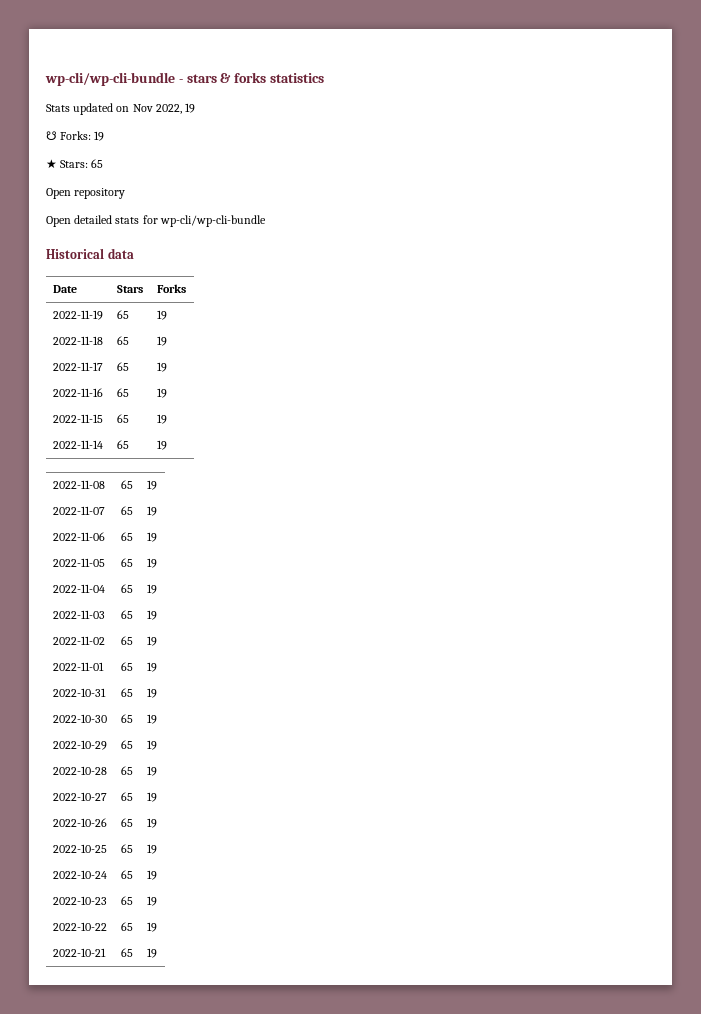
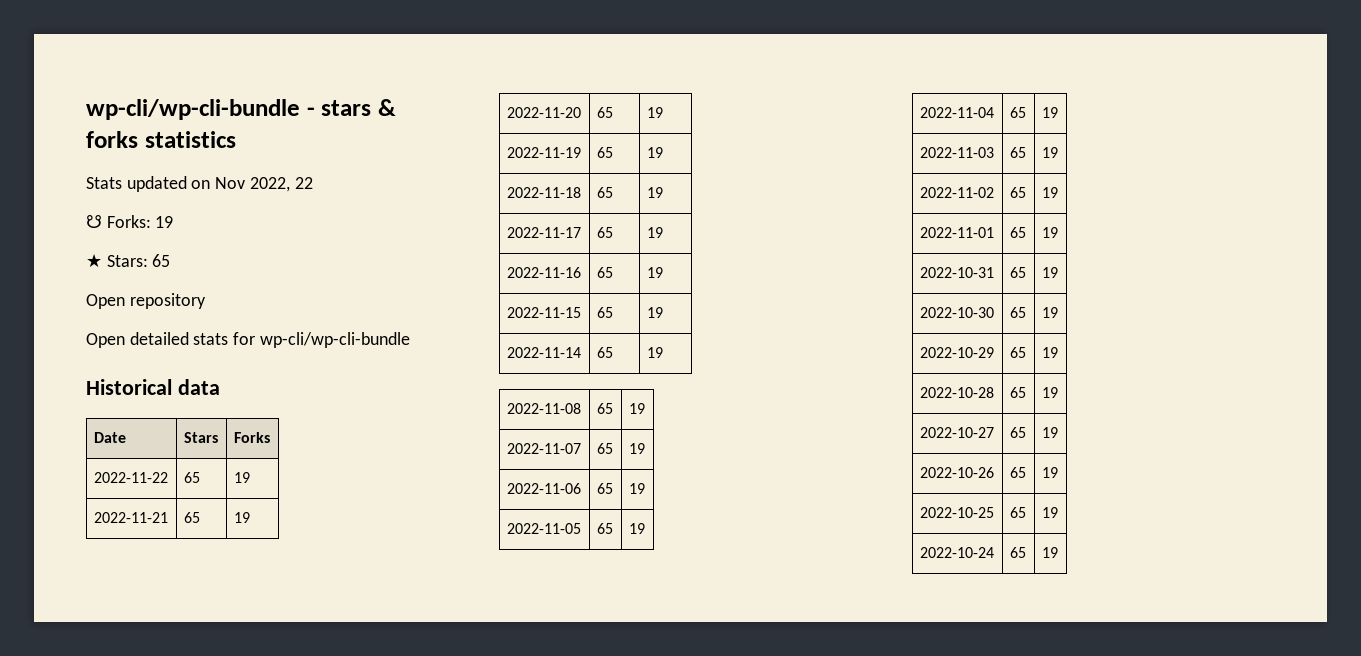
- Stats updated on Nov 2022, 19
+ Stats updated on Nov 2022, 22
+ 2022-11-22 | 65 | 19
+ 2022-11-21 | 65 | 19
+ 2022-11-20 | 65 | 19
- 2022-10-23 | 65 | 19
- 2022-10-22 | 65 | 19
- 2022-10-21 | 65 | 19

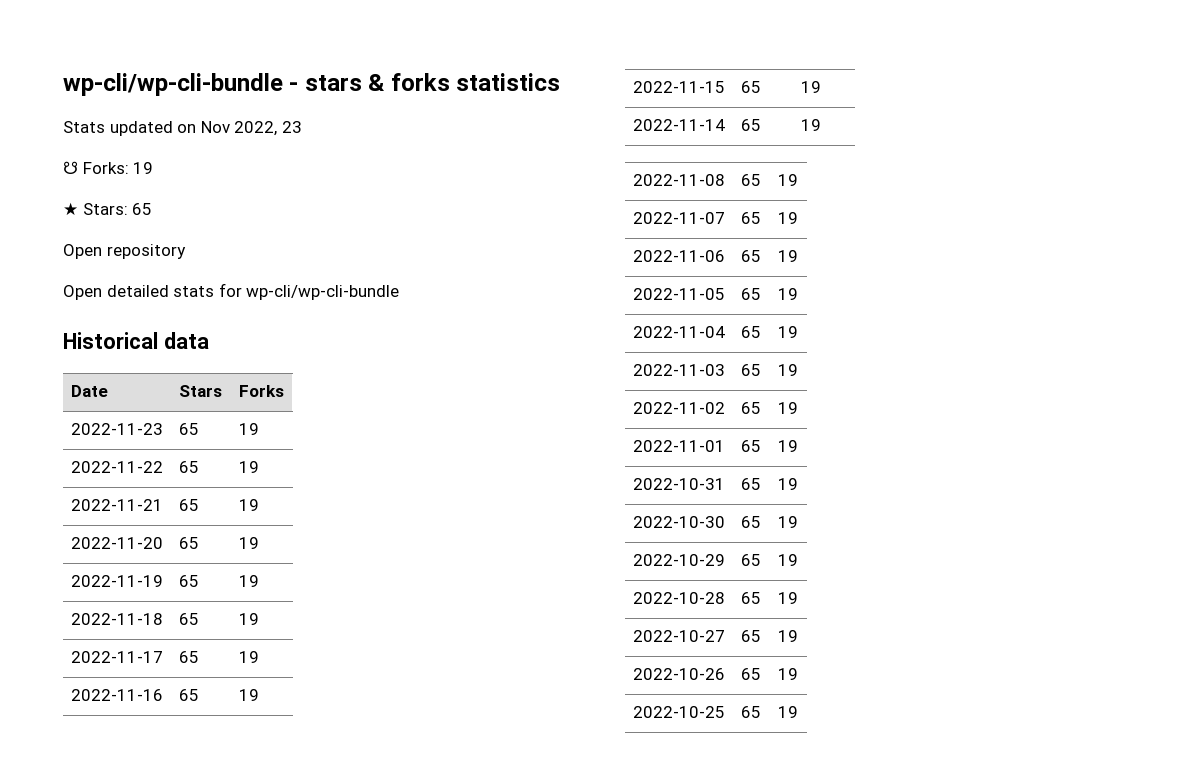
- Stats updated on Nov 2022, 22
+ Stats updated on Nov 2022, 23
+ 2022-11-23 | 65 | 19
- 2022-10-24 | 65 | 19

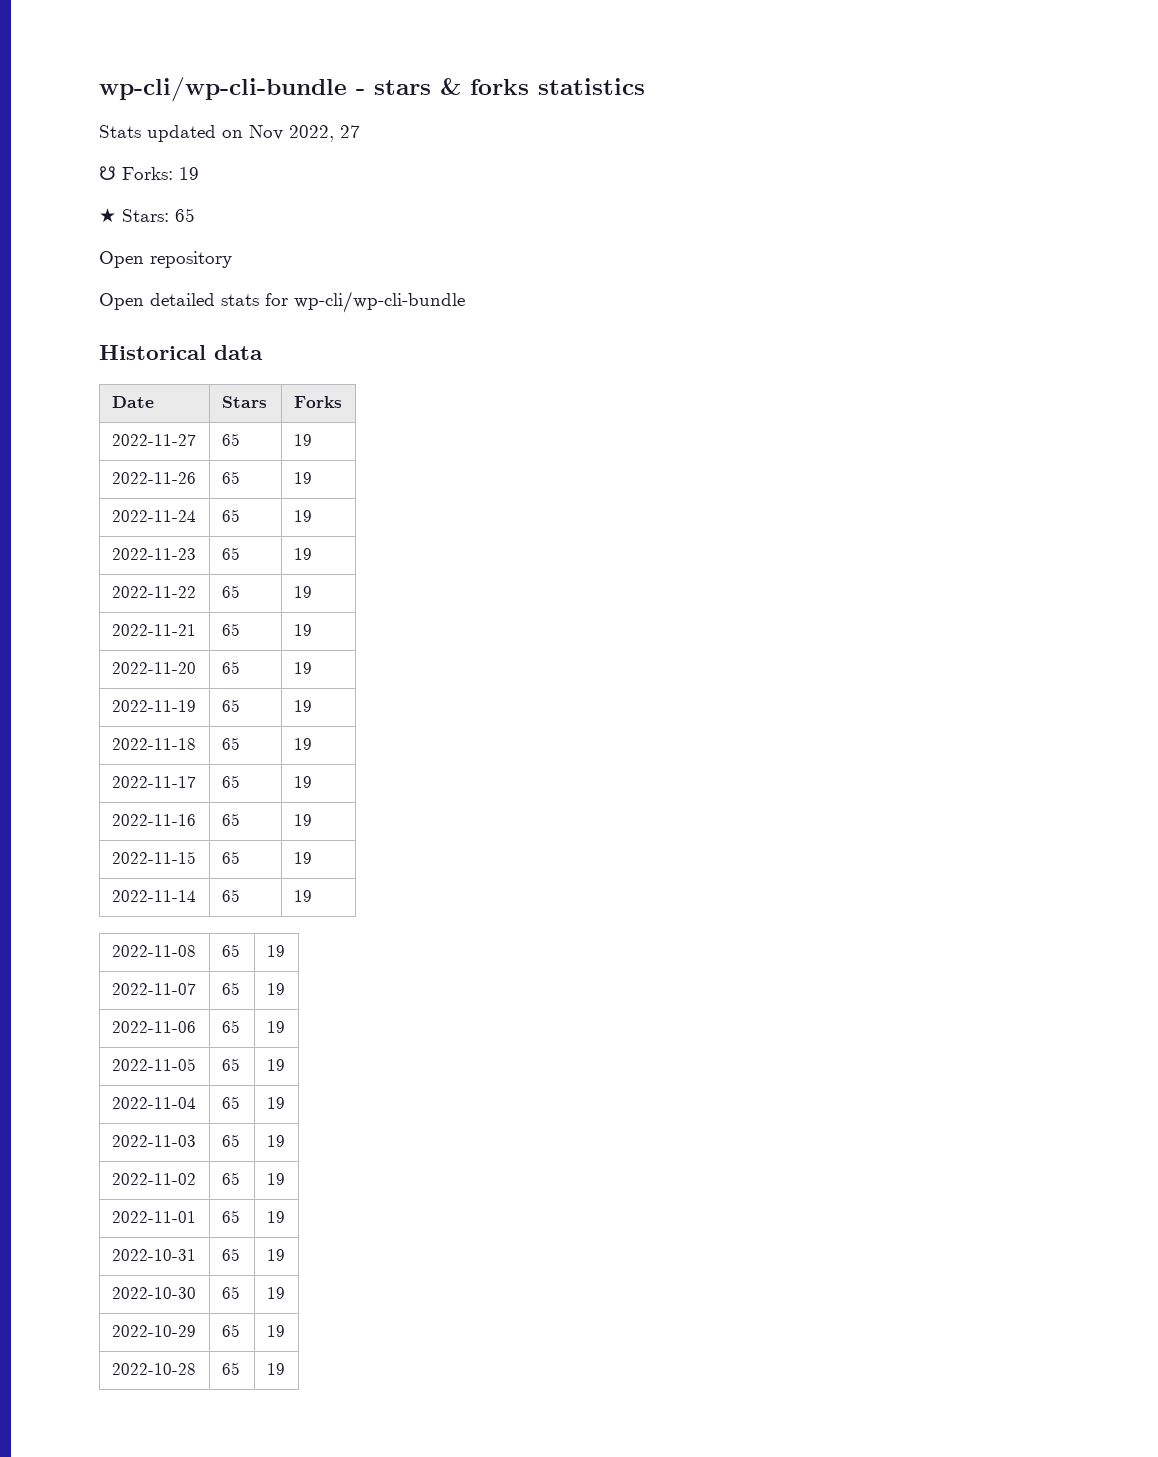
- Stats updated on Nov 2022, 23
+ Stats updated on Nov 2022, 27
+ 2022-11-27 | 65 | 19
+ 2022-11-26 | 65 | 19
+ 2022-11-24 | 65 | 19
- 2022-10-27 | 65 | 19
- 2022-10-26 | 65 | 19
- 2022-10-25 | 65 | 19

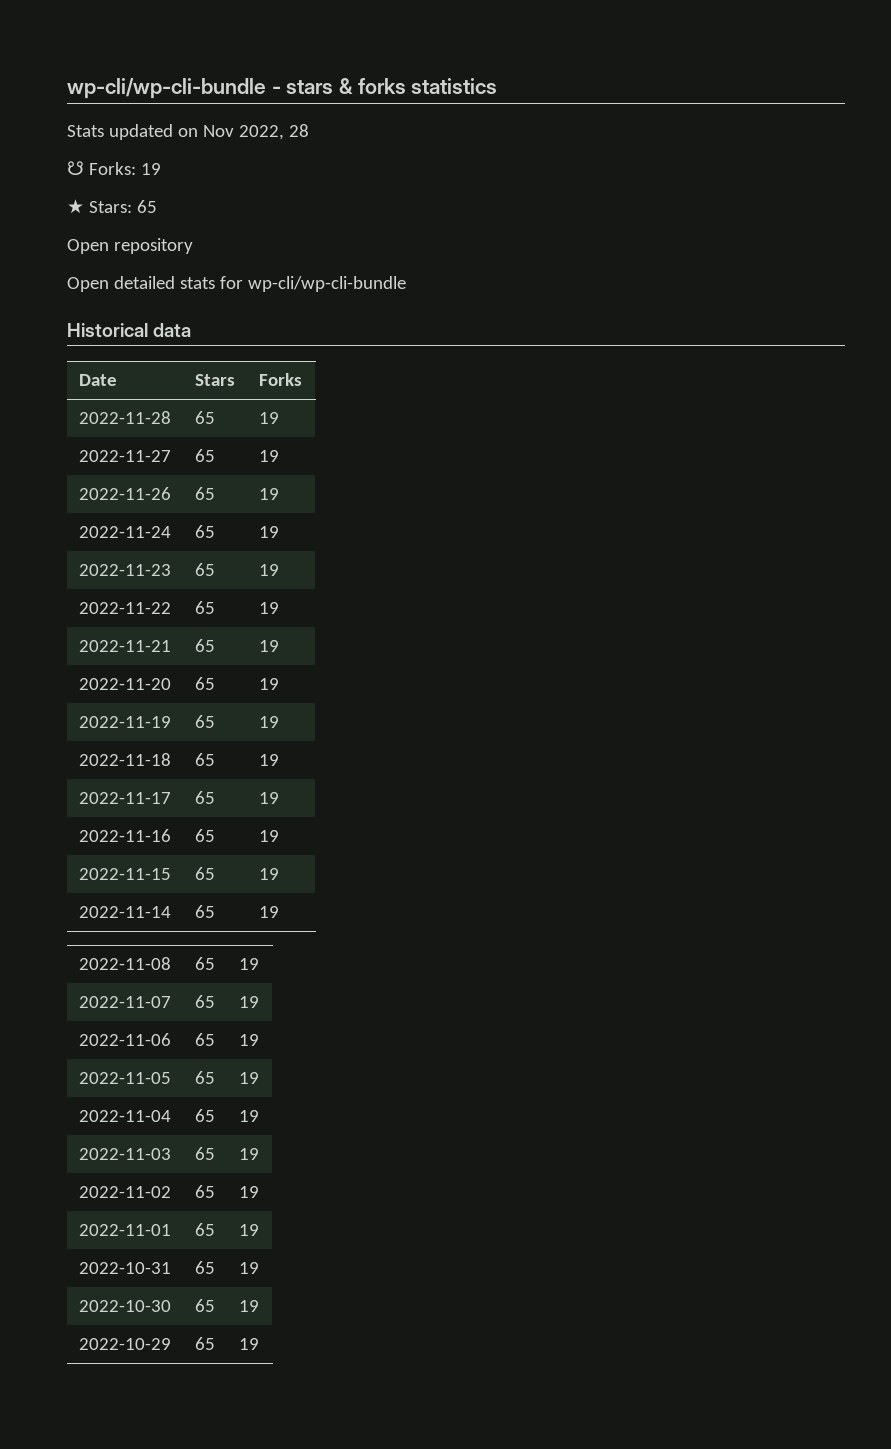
- Stats updated on Nov 2022, 27
+ Stats updated on Nov 2022, 28
+ 2022-11-28 | 65 | 19
- 2022-10-28 | 65 | 19

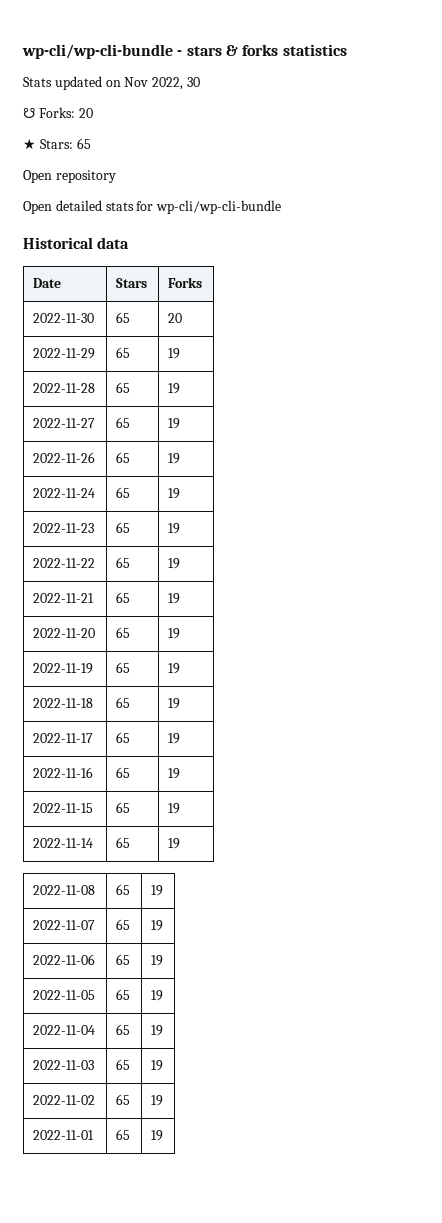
- Stats updated on Nov 2022, 28
+ Stats updated on Nov 2022, 30
- ☋ Forks: 19
+ ☋ Forks: 20
+ 2022-11-30 | 65 | 20
+ 2022-11-29 | 65 | 19
- 2022-10-31 | 65 | 19
- 2022-10-30 | 65 | 19
- 2022-10-29 | 65 | 19

